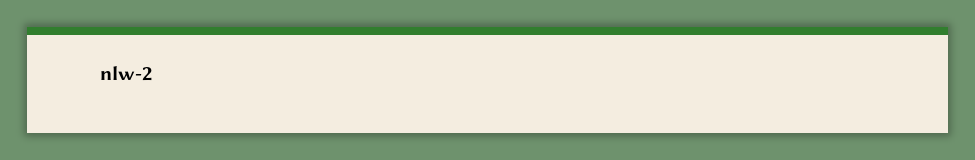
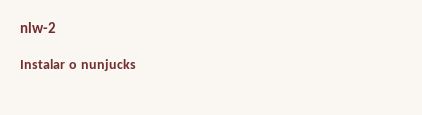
+ Instalar o nunjucks

